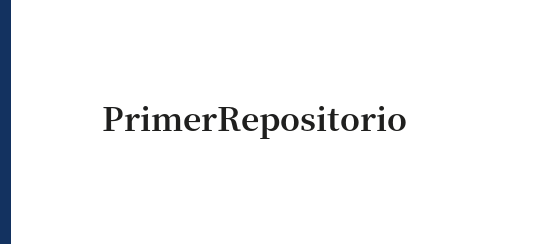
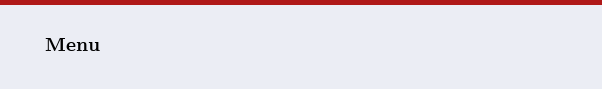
- PrimerRepositorio
+ Menu

